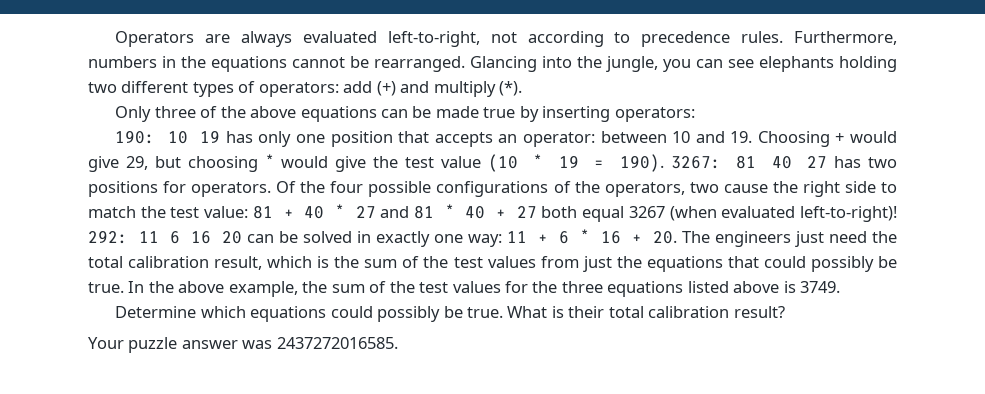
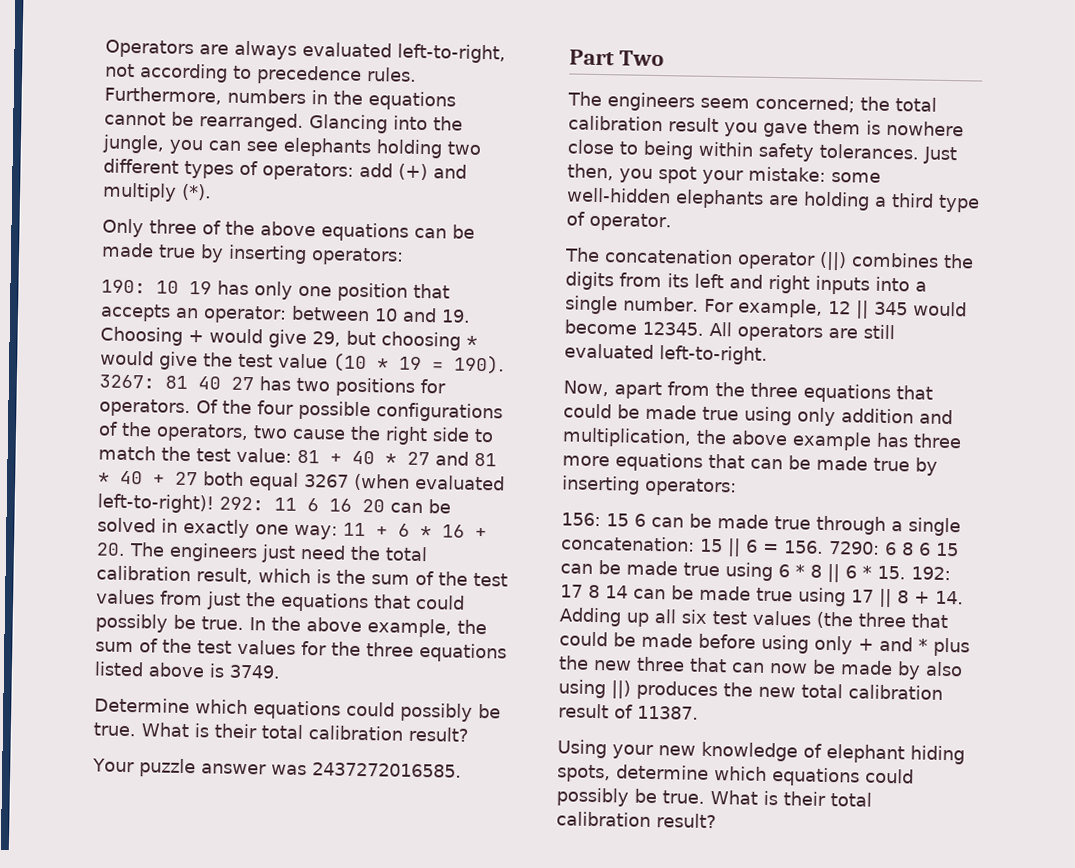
+ Part Two
+ The engineers seem concerned; the total calibration result you gave them is nowhere close to being within safety tolerances. Just then, you spot your mistake: some well-hidden elephants are holding a third type of operator.
+ The concatenation operator (||) combines the digits from its left and right inputs into a single number. For example, 12 || 345 would become 12345. All operators are still evaluated left-to-right.
+ Now, apart from the three equations that could be made true using only addition and multiplication, the above example has three more equations that can be made true by inserting operators:
+ 156: 15 6 can be made true through a single concatenation: 15 || 6 = 156. 7290: 6 8 6 15 can be made true using 6 * 8 || 6 * 15. 192: 17 8 14 can be made true using 17 || 8 + 14. Adding up all six test values (the three that could be made before using only + and * plus the new three that can now be made by also using ||) produces the new total calibration result of 11387.
+ Using your new knowledge of elephant hiding spots, determine which equations could possibly be true. What is their total calibration result?

